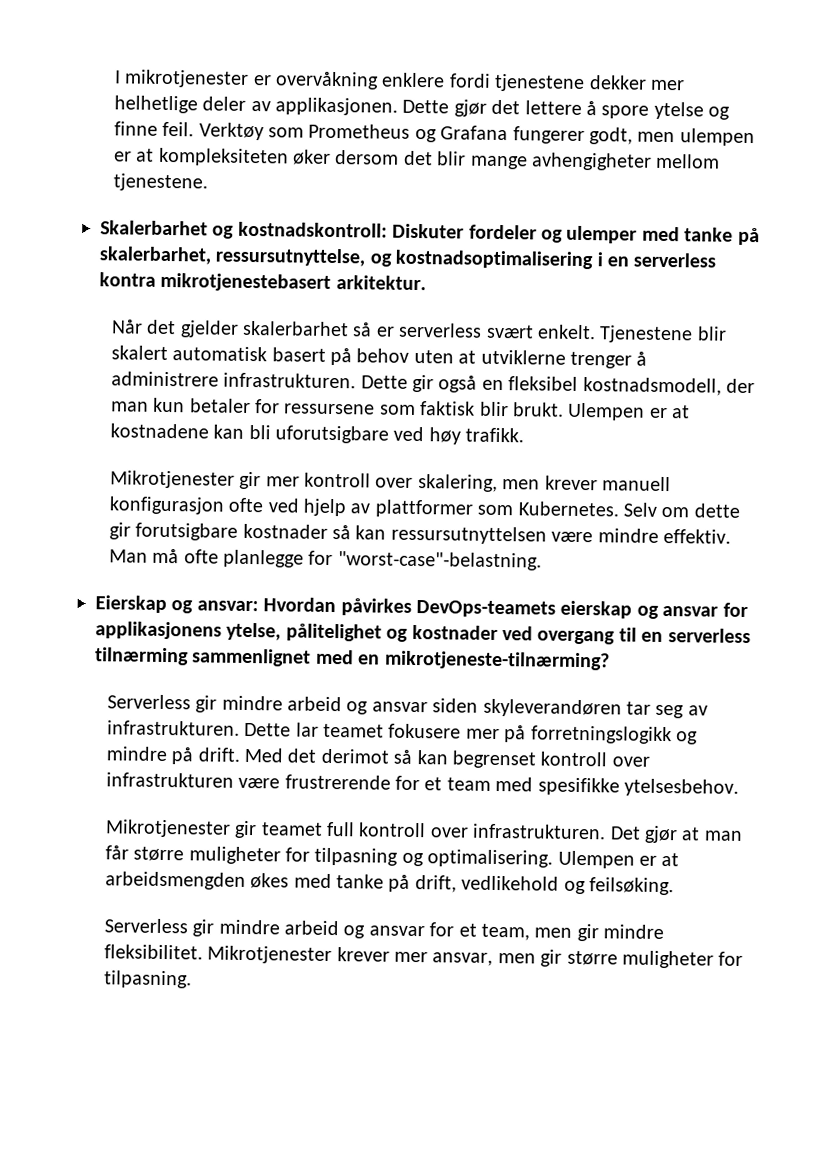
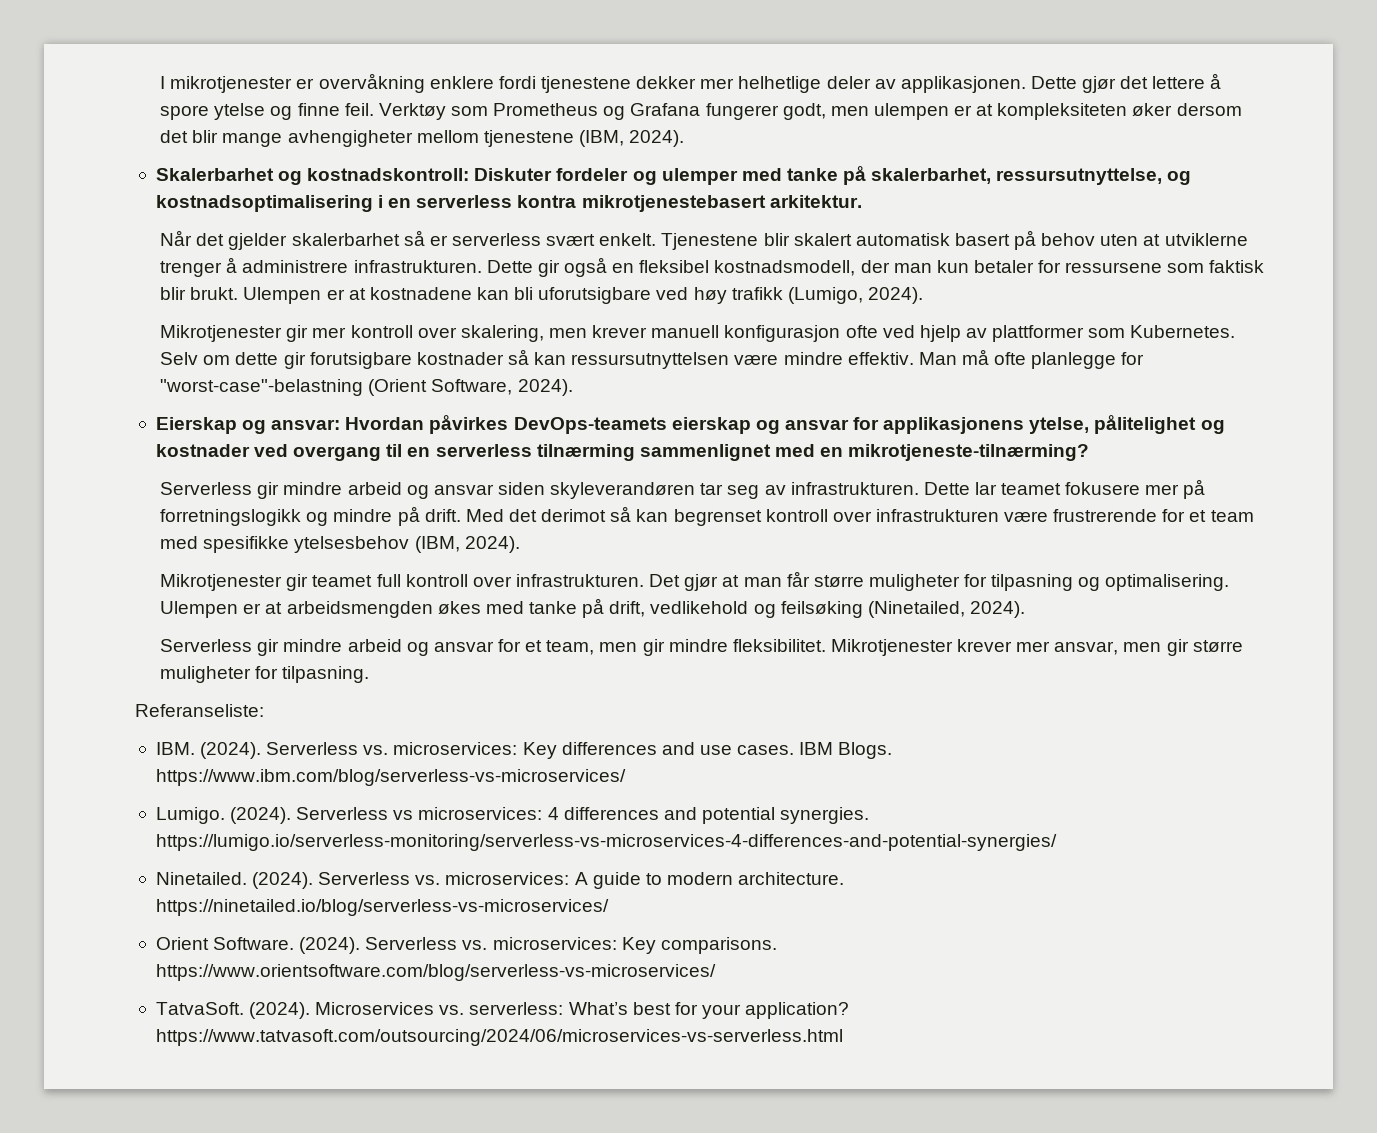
- Verktøy som Prometheus og Grafana fungerer godt, men ulempen er at kompleksiteten øker dersom det blir mange avhengigheter mellom tjenestene.
+ Verktøy som Prometheus og Grafana fungerer godt, men ulempen er at kompleksiteten øker dersom det blir mange avhengigheter mellom tjenestene (IBM, 2024).
- Ulempen er at kostnadene kan bli uforutsigbare ved høy trafikk.
+ Ulempen er at kostnadene kan bli uforutsigbare ved høy trafikk (Lumigo, 2024).
- Man må ofte planlegge for "worst-case"-belastning.
+ Man må ofte planlegge for "worst-case"-belastning (Orient Software, 2024).
- Med det derimot så kan begrenset kontroll over infrastrukturen være frustrerende for et team med spesifikke ytelsesbehov.
+ Med det derimot så kan begrenset kontroll over infrastrukturen være frustrerende for et team med spesifikke ytelsesbehov (IBM, 2024).
- Ulempen er at arbeidsmengden økes med tanke på drift, vedlikehold og feilsøking.
+ Ulempen er at arbeidsmengden økes med tanke på drift, vedlikehold og feilsøking (Ninetailed, 2024).
+ Referanseliste:
+ IBM. (2024). Serverless vs. microservices: Key differences and use cases. IBM Blogs. https://www.ibm.com/blog/serverless-vs-microservices/
+ Lumigo. (2024). Serverless vs microservices: 4 differences and potential synergies. https://lumigo.io/serverless-monitoring/serverless-vs-microservices-4-differences-and-potential-synergies/
+ Ninetailed. (2024). Serverless vs. microservices: A guide to modern architecture. https://ninetailed.io/blog/serverless-vs-microservices/
+ Orient Software. (2024). Serverless vs. microservices: Key comparisons. https://www.orientsoftware.com/blog/serverless-vs-microservices/
+ TatvaSoft. (2024). Microservices vs. serverless: What’s best for your application? https://www.tatvasoft.com/outsourcing/2024/06/microservices-vs-serverless.html

